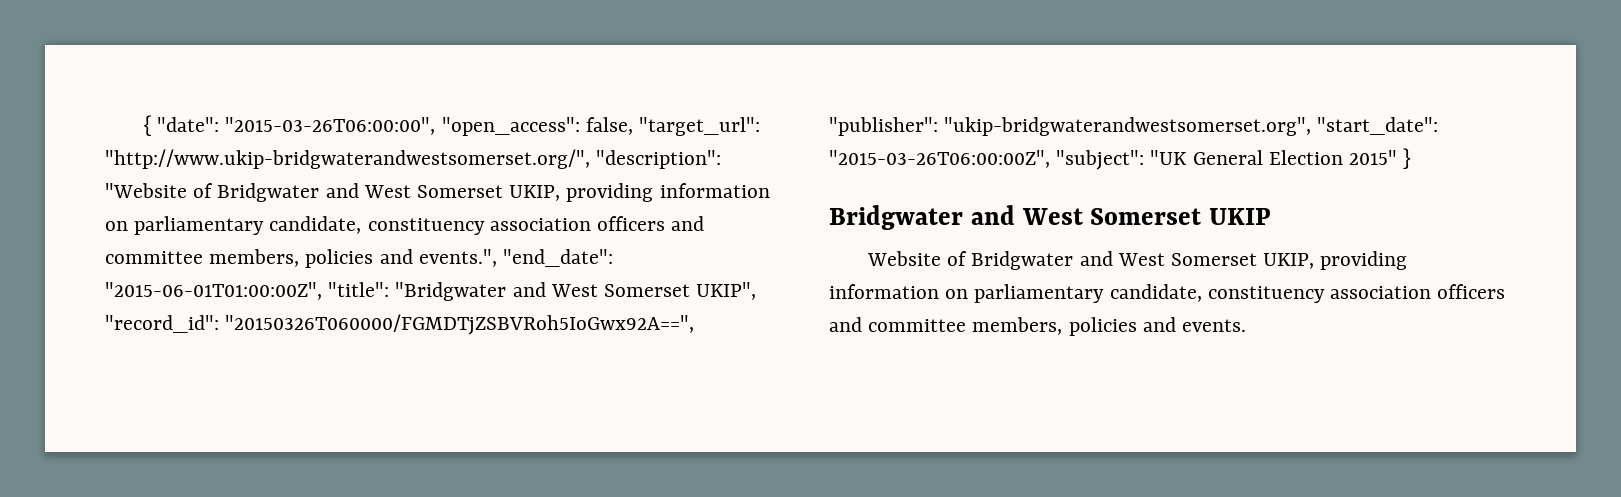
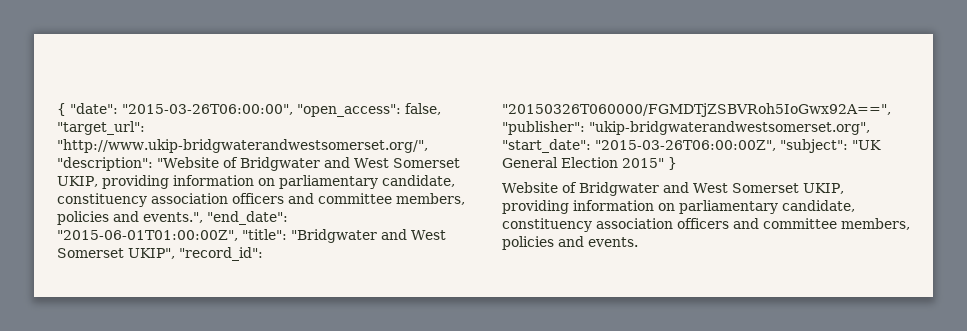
- Bridgwater and West Somerset UKIP

